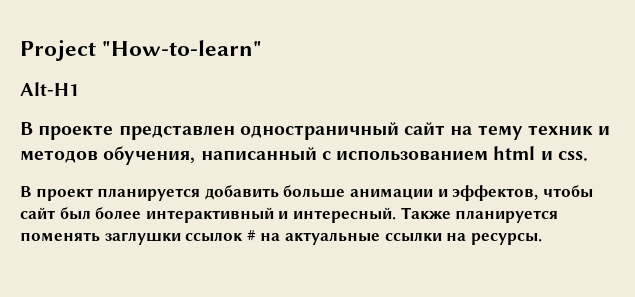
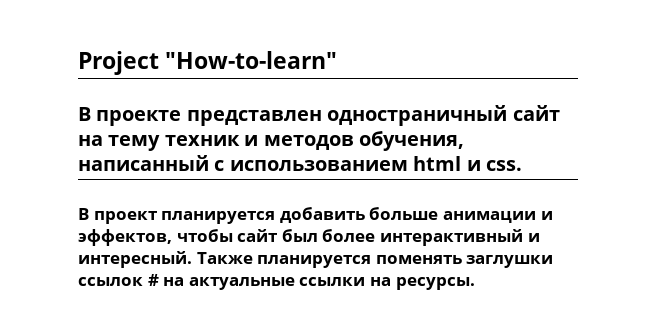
- Alt-H1

